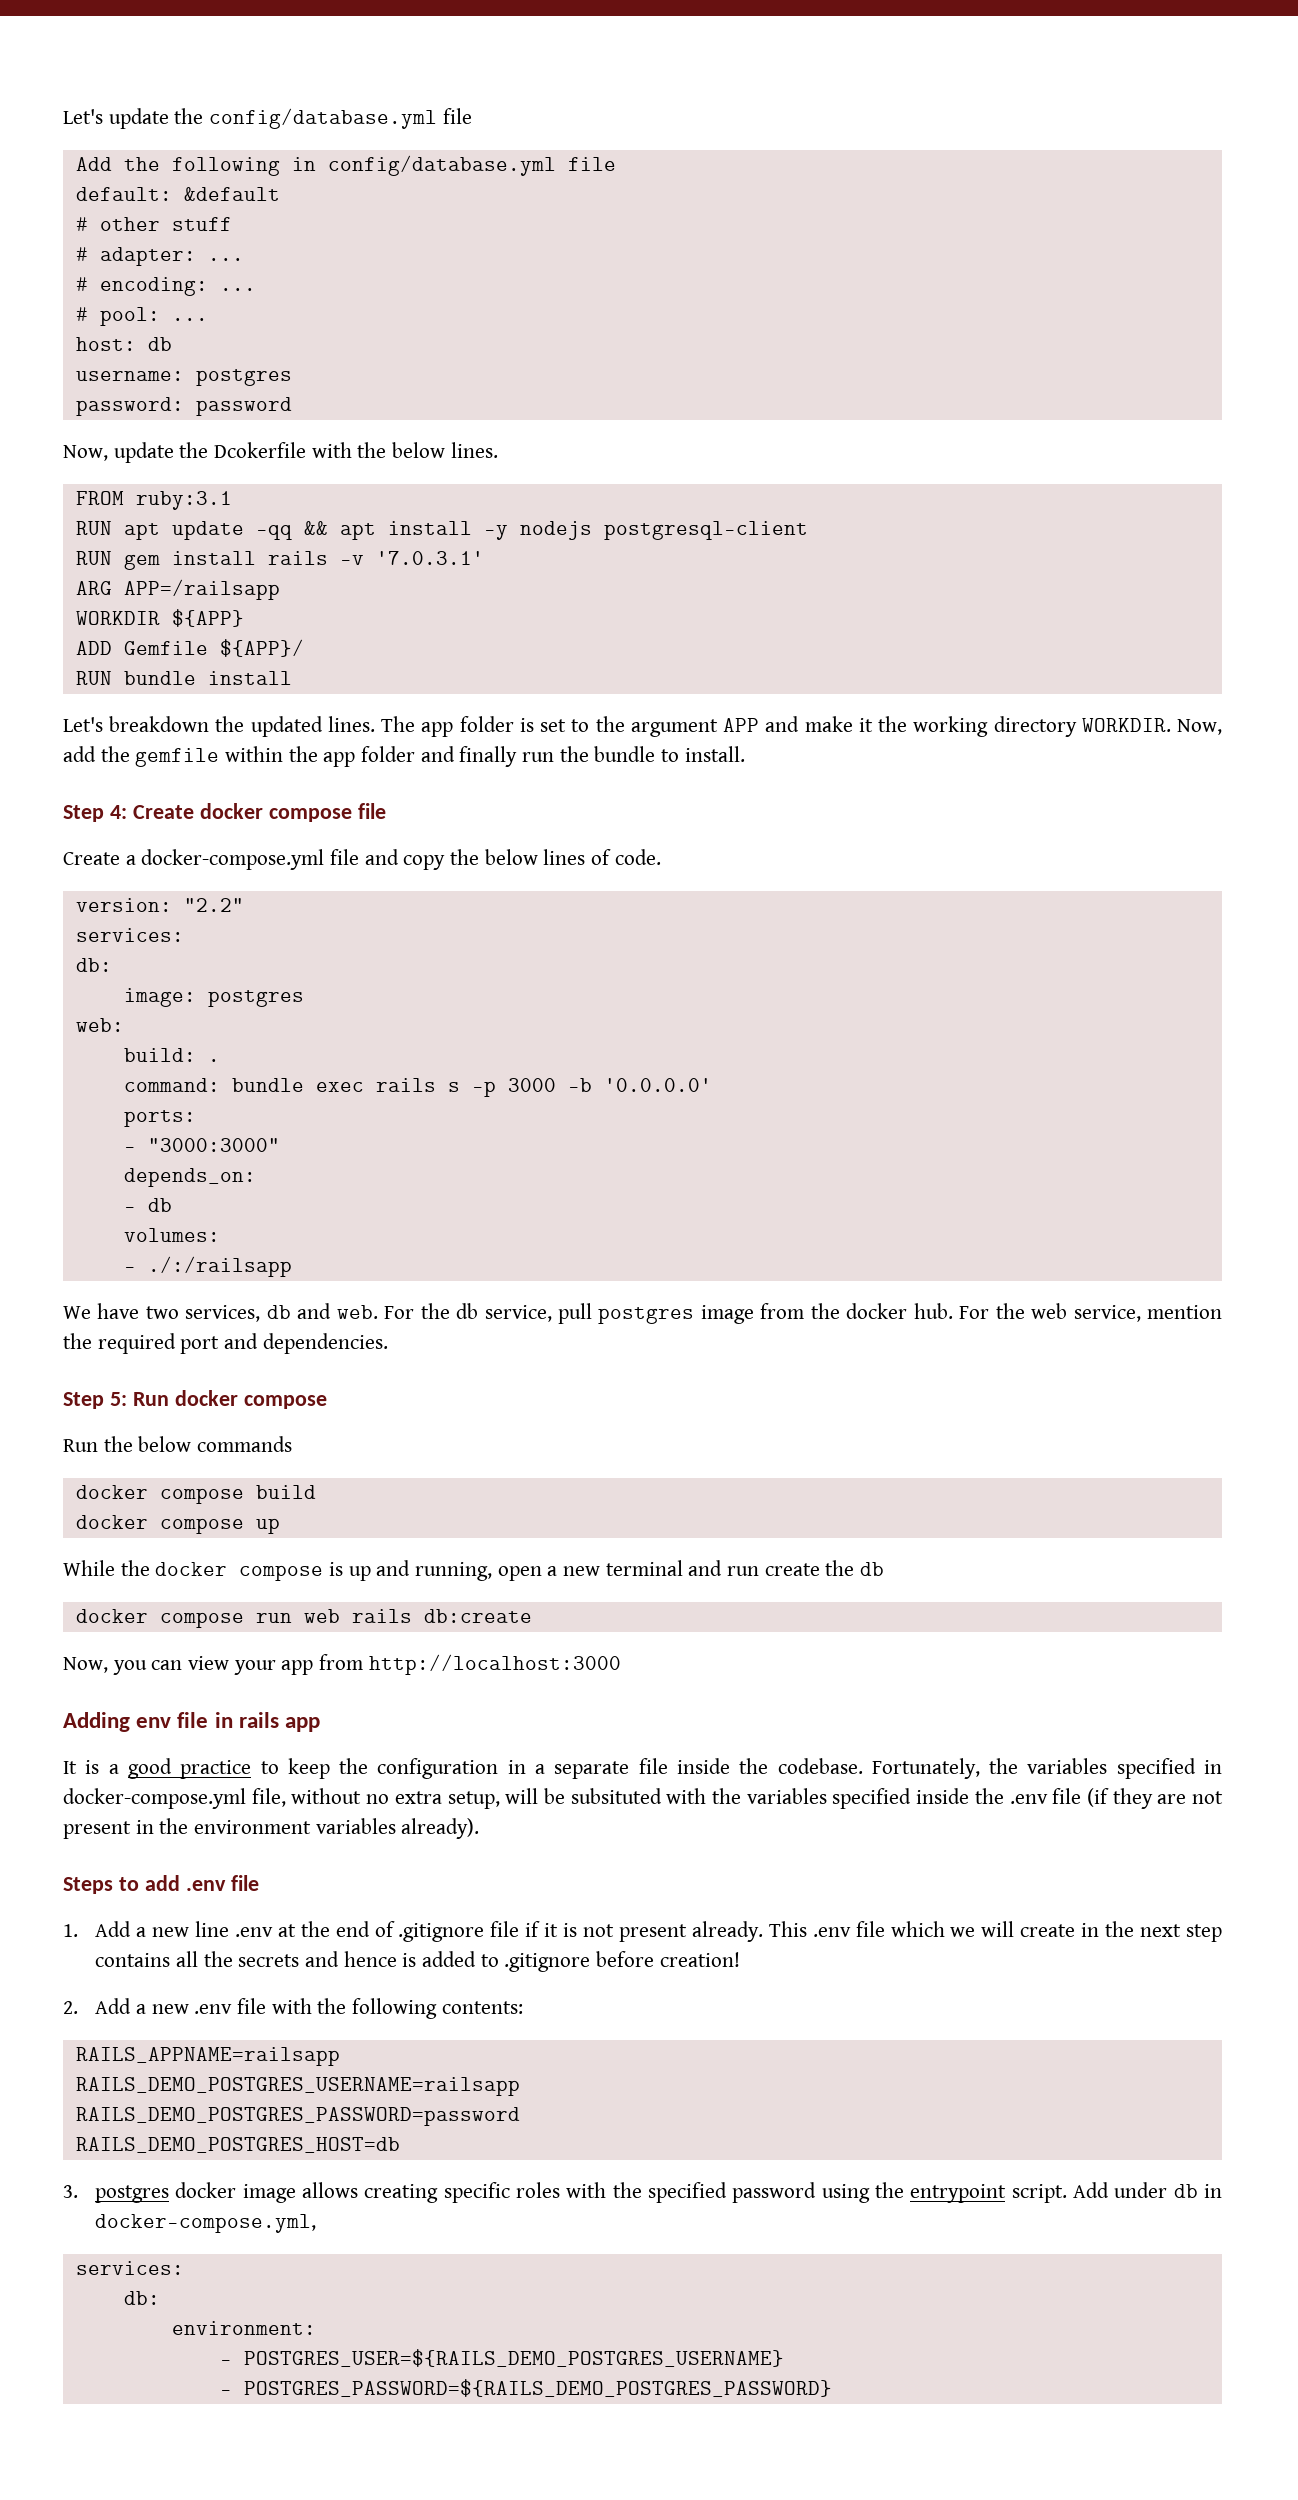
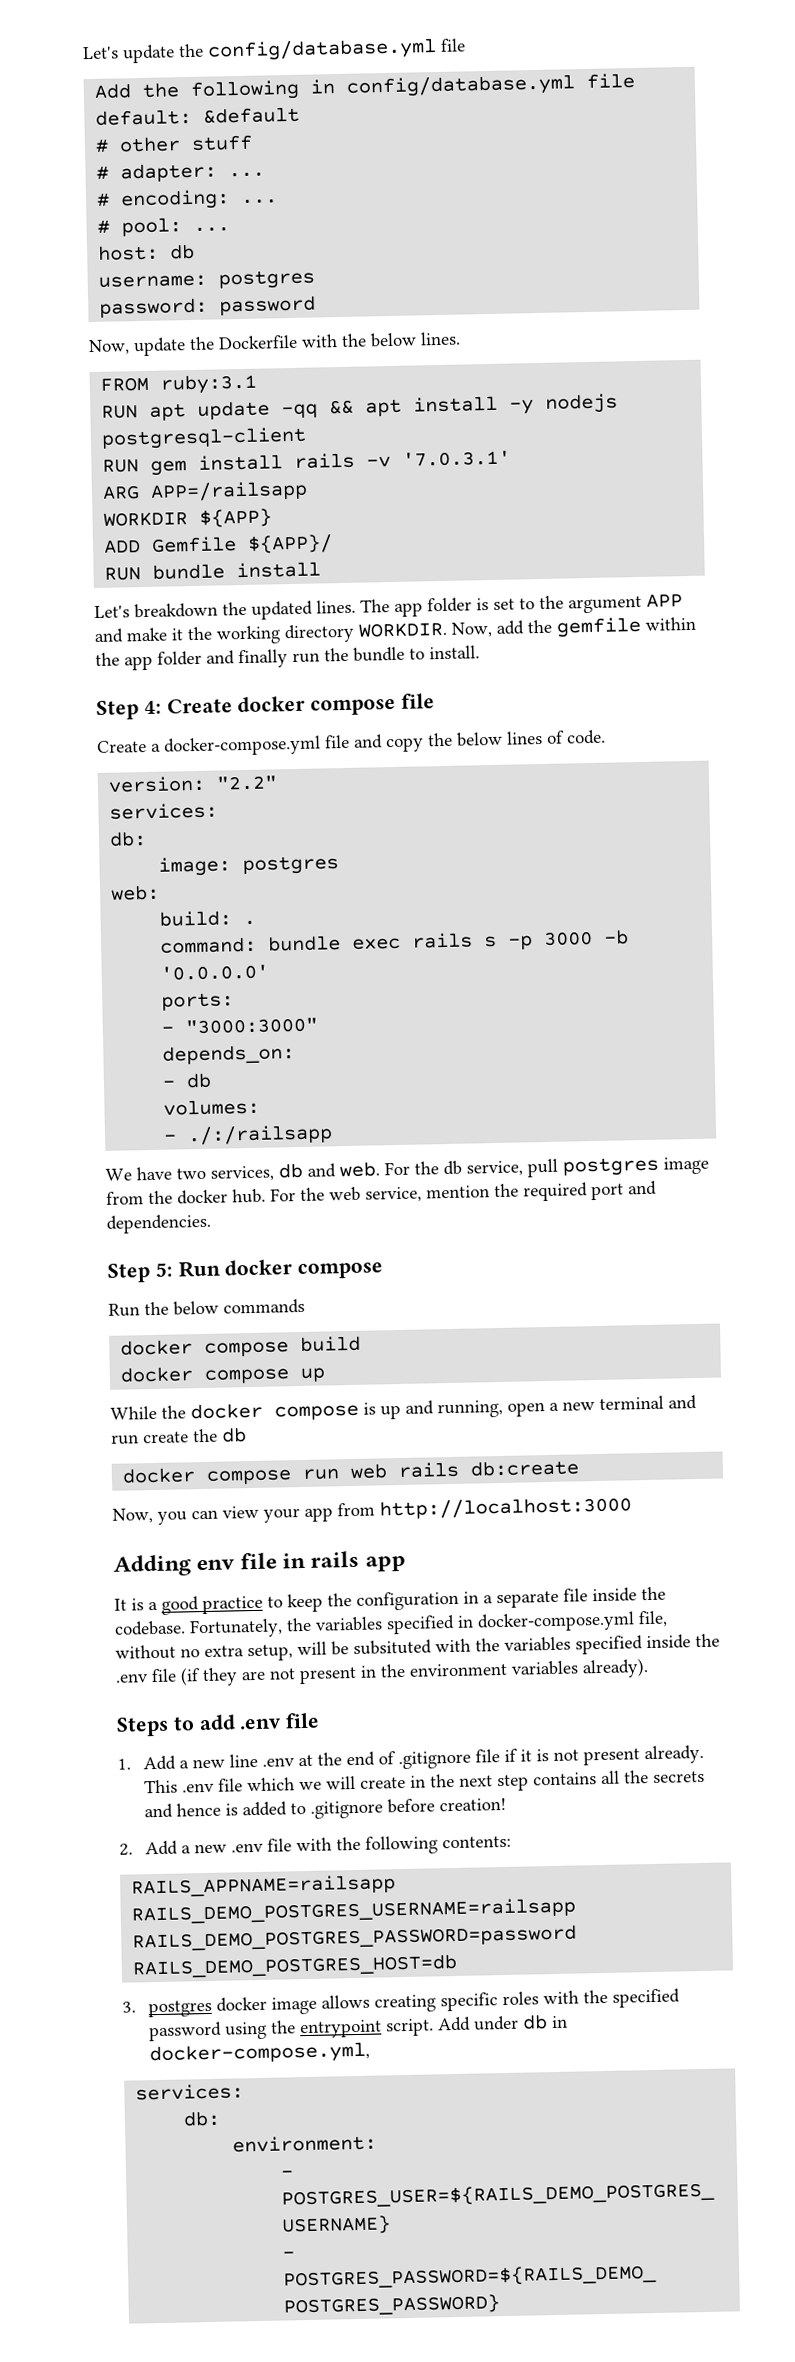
- Now, update the Dcokerfile with the below lines.
+ Now, update the Dockerfile with the below lines.

